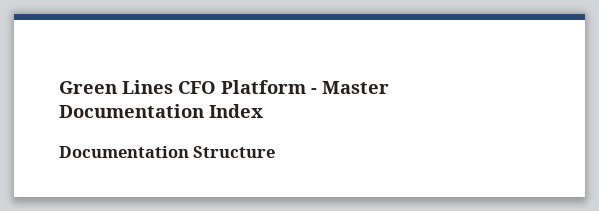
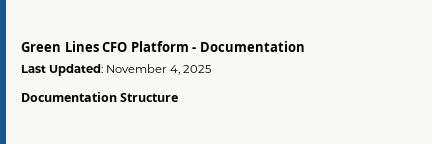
- Green Lines CFO Platform - Master Documentation Index
+ Green Lines CFO Platform - Documentation
+ Last Updated: November 4, 2025

